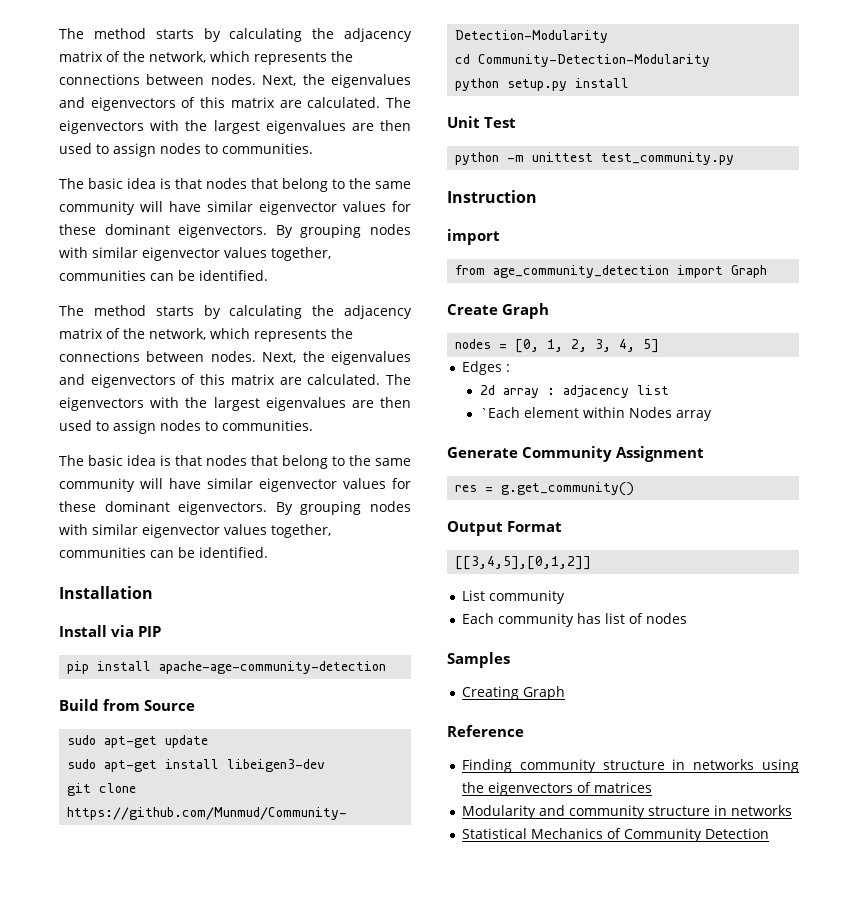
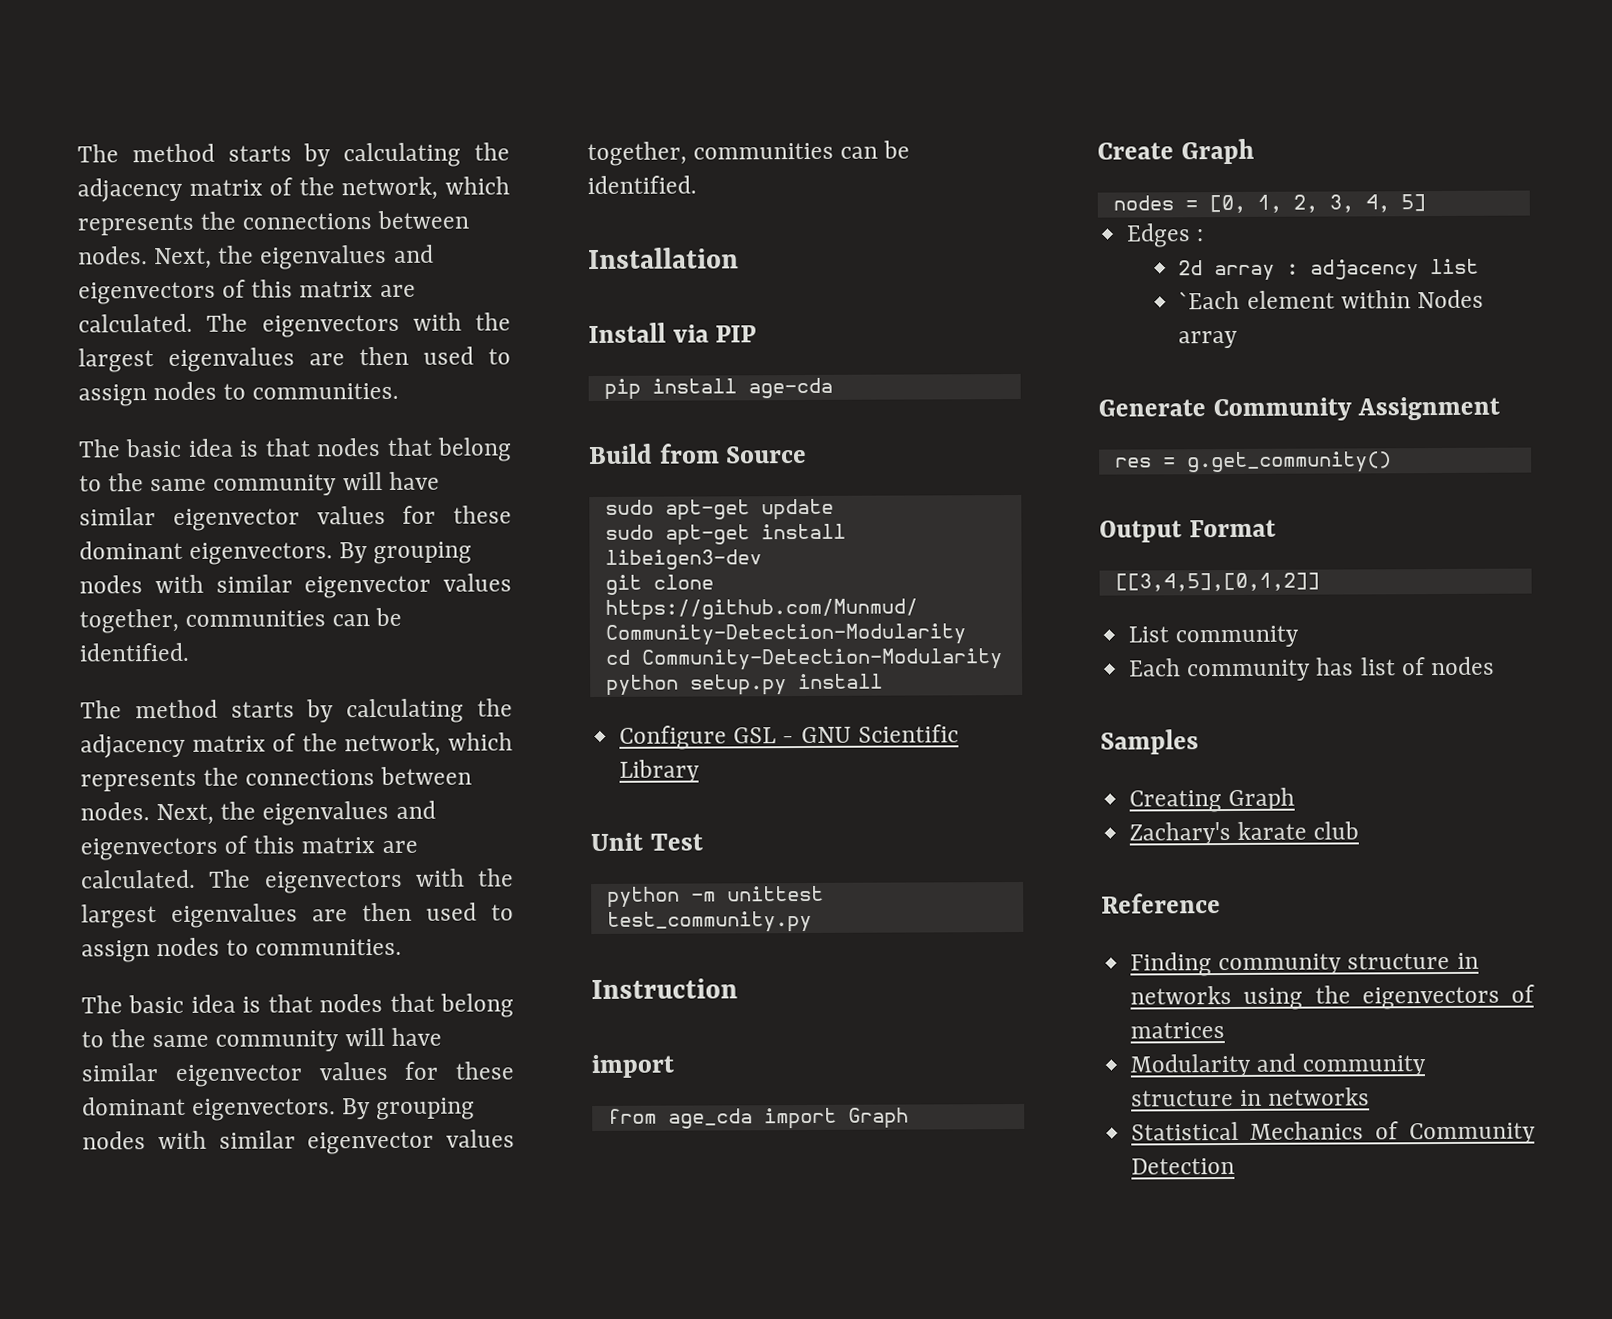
- pip install apache-age-community-detection
+ pip install age-cda
+ Configure GSL - GNU Scientific Library
- from age_community_detection import Graph
+ from age_cda import Graph
+ Zachary's karate club

